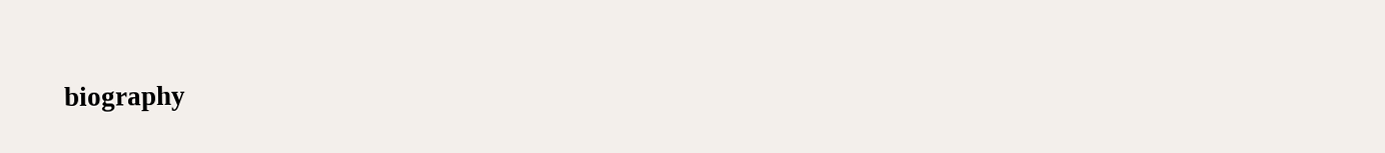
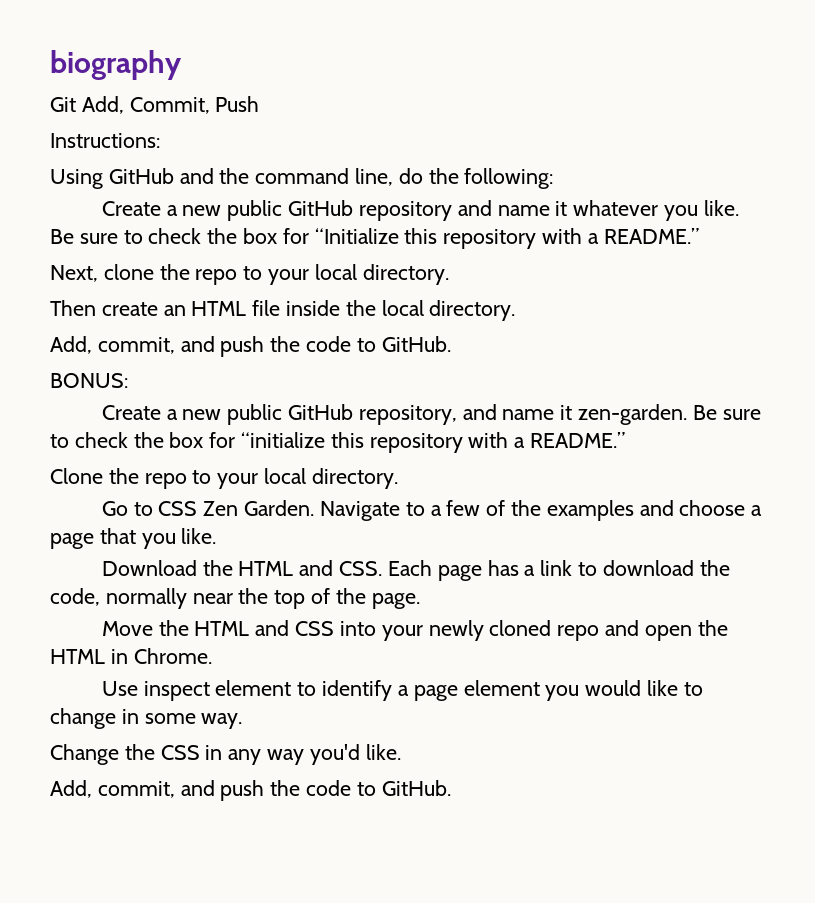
+ Git Add, Commit, Push
+ Instructions:
+ Using GitHub and the command line, do the following:
+ Create a new public GitHub repository and name it whatever you like. Be sure to check the box for “Initialize this repository with a README.”
+ Next, clone the repo to your local directory.
+ Then create an HTML file inside the local directory.
+ Add, commit, and push the code to GitHub.
+ BONUS:
+ Create a new public GitHub repository, and name it zen-garden. Be sure to check the box for “initialize this repository with a README.”
+ Clone the repo to your local directory.
+ Go to CSS Zen Garden. Navigate to a few of the examples and choose a page that you like.
+ Download the HTML and CSS. Each page has a link to download the code, normally near the top of the page.
+ Move the HTML and CSS into your newly cloned repo and open the HTML in Chrome.
+ Use inspect element to identify a page element you would like to change in some way.
+ Change the CSS in any way you'd like.
+ Add, commit, and push the code to GitHub.

